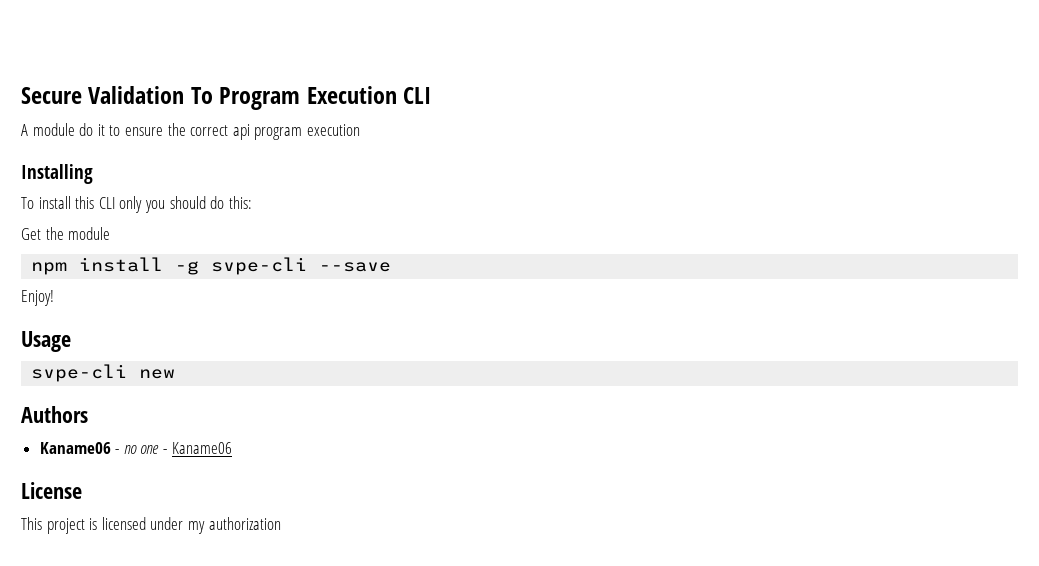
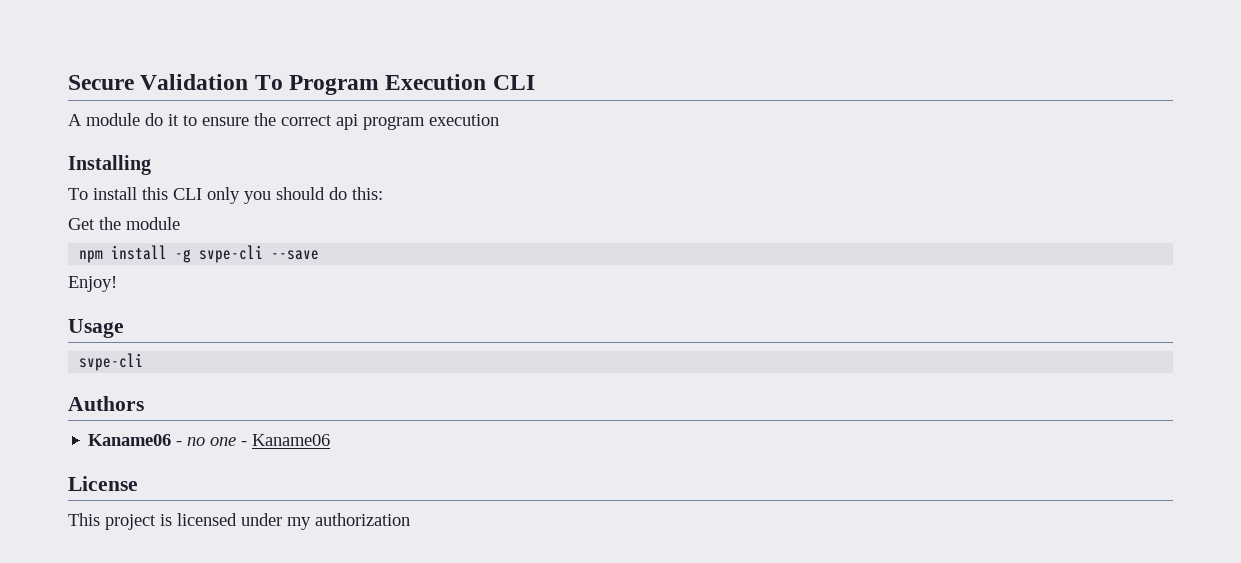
  Usage
- svpe-cli new
+ svpe-cli

